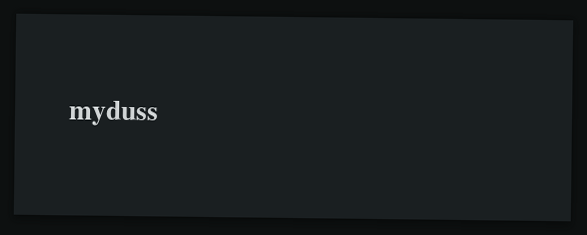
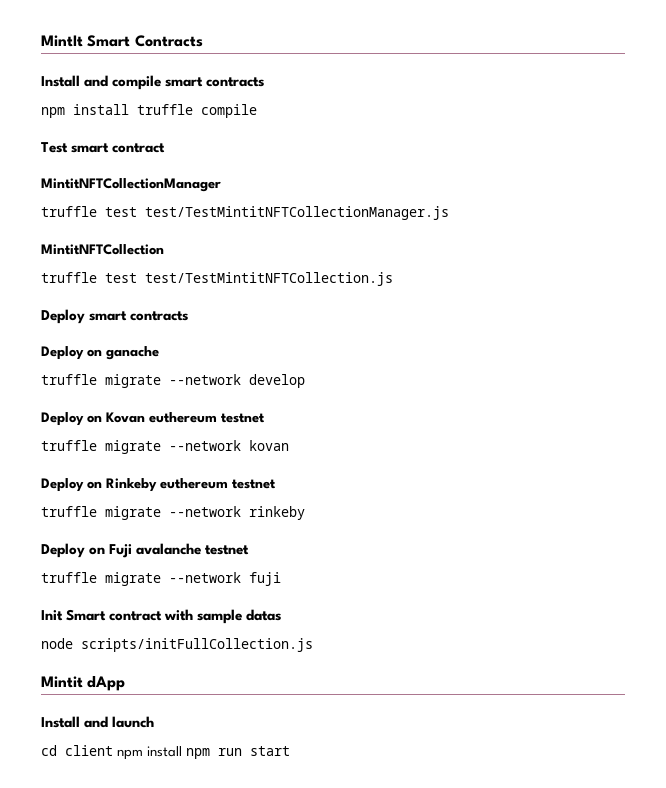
- myduss
+ MintIt Smart Contracts
+ Install and compile smart contracts
+ npm install truffle compile
+ Test smart contract
+ MintitNFTCollectionManager
+ truffle test test/TestMintitNFTCollectionManager.js
+ MintitNFTCollection
+ truffle test test/TestMintitNFTCollection.js
+ Deploy smart contracts
+ Deploy on ganache
+ truffle migrate --network develop
+ Deploy on Kovan euthereum testnet
+ truffle migrate --network kovan
+ Deploy on Rinkeby euthereum testnet
+ truffle migrate --network rinkeby
+ Deploy on Fuji avalanche testnet
+ truffle migrate --network fuji
+ Init Smart contract with sample datas
+ node scripts/initFullCollection.js
+ Mintit dApp
+ Install and launch
+ cd client npm install npm run start

